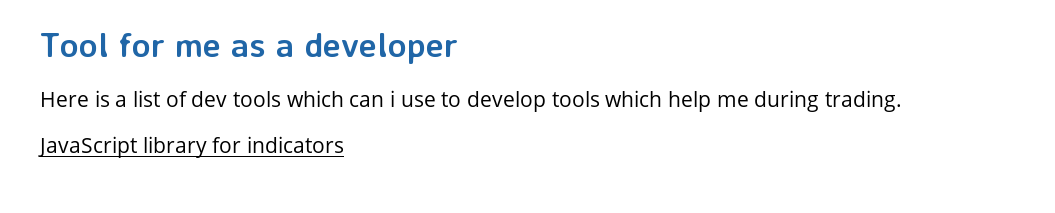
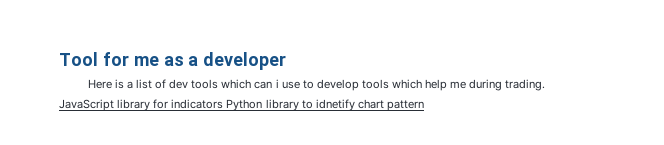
- JavaScript library for indicators
+ JavaScript library for indicators Python library to idnetify chart pattern

